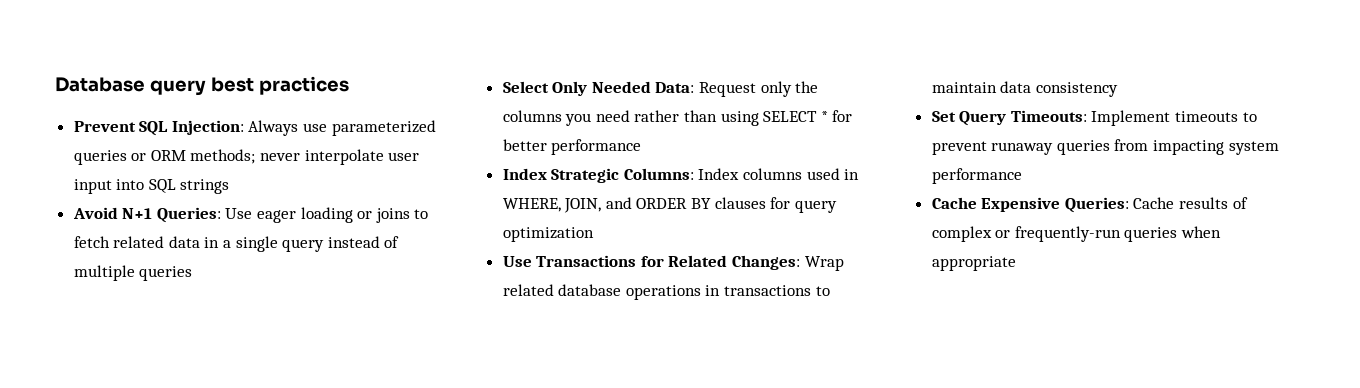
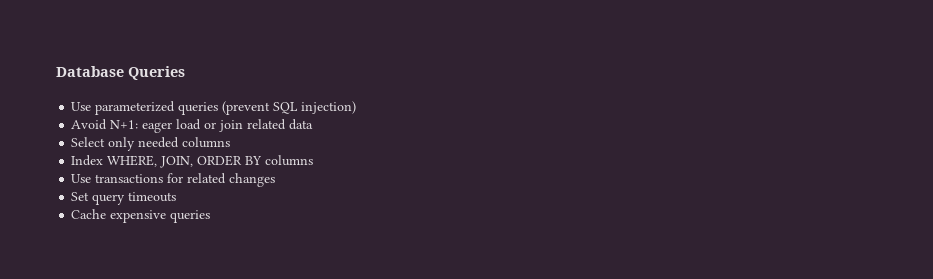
- Database query best practices
- Prevent SQL Injection: Always use parameterized queries or ORM methods; never interpolate user input into SQL strings
- Avoid N+1 Queries: Use eager loading or joins to fetch related data in a single query instead of multiple queries
- Select Only Needed Data: Request only the columns you need rather than using SELECT * for better performance
- Index Strategic Columns: Index columns used in WHERE, JOIN, and ORDER BY clauses for query optimization
- Use Transactions for Related Changes: Wrap related database operations in transactions to maintain data consistency
- Set Query Timeouts: Implement timeouts to prevent runaway queries from impacting system performance
- Cache Expensive Queries: Cache results of complex or frequently-run queries when appropriate
+ Database Queries
+ Use parameterized queries (prevent SQL injection)
+ Avoid N+1: eager load or join related data
+ Select only needed columns
+ Index WHERE, JOIN, ORDER BY columns
+ Use transactions for related changes
+ Set query timeouts
+ Cache expensive queries

